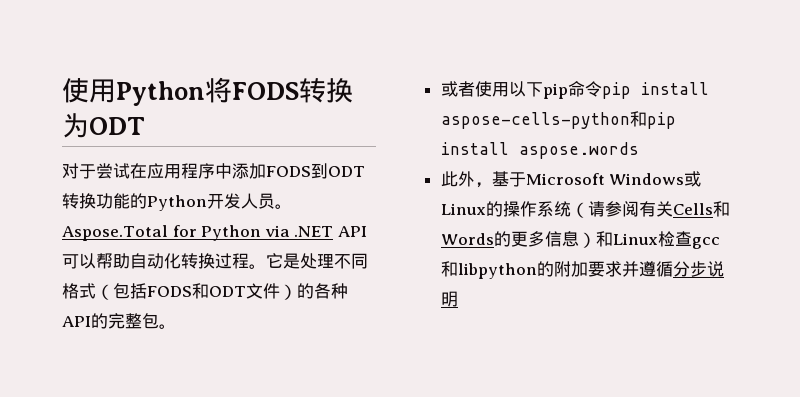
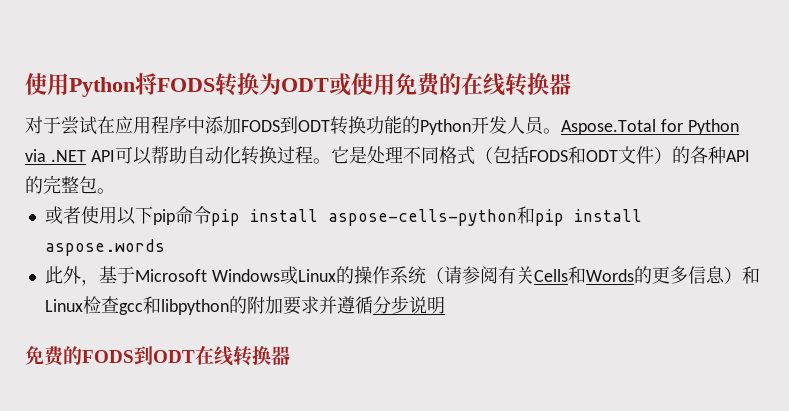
- 使用Python将FODS转换为ODT
+ 使用Python将FODS转换为ODT或使用免费的在线转换器
+ 免费的FODS到ODT在线转换器

